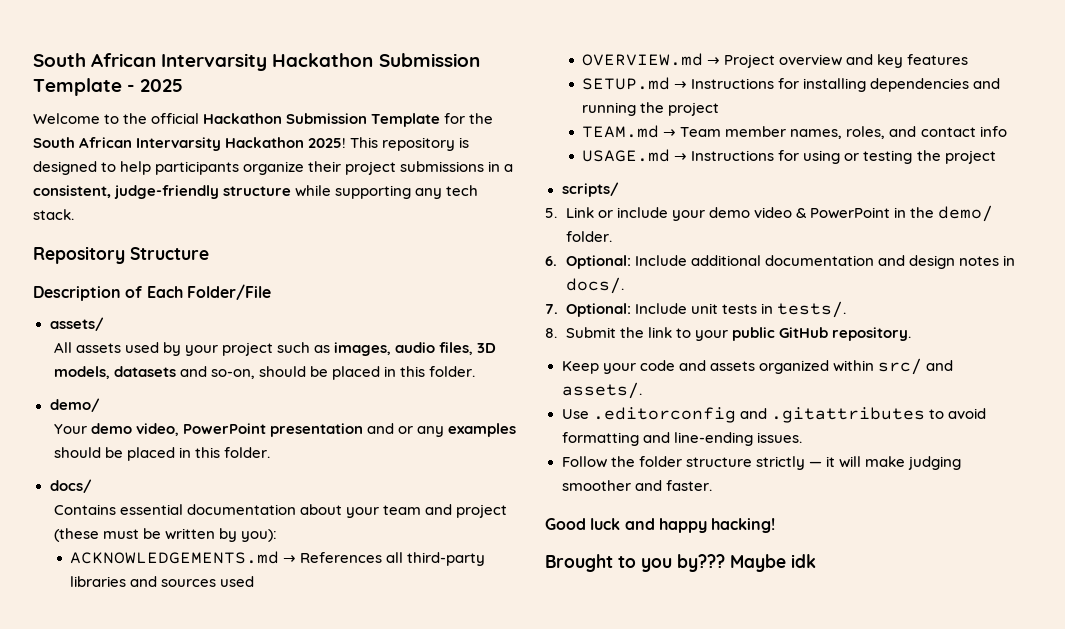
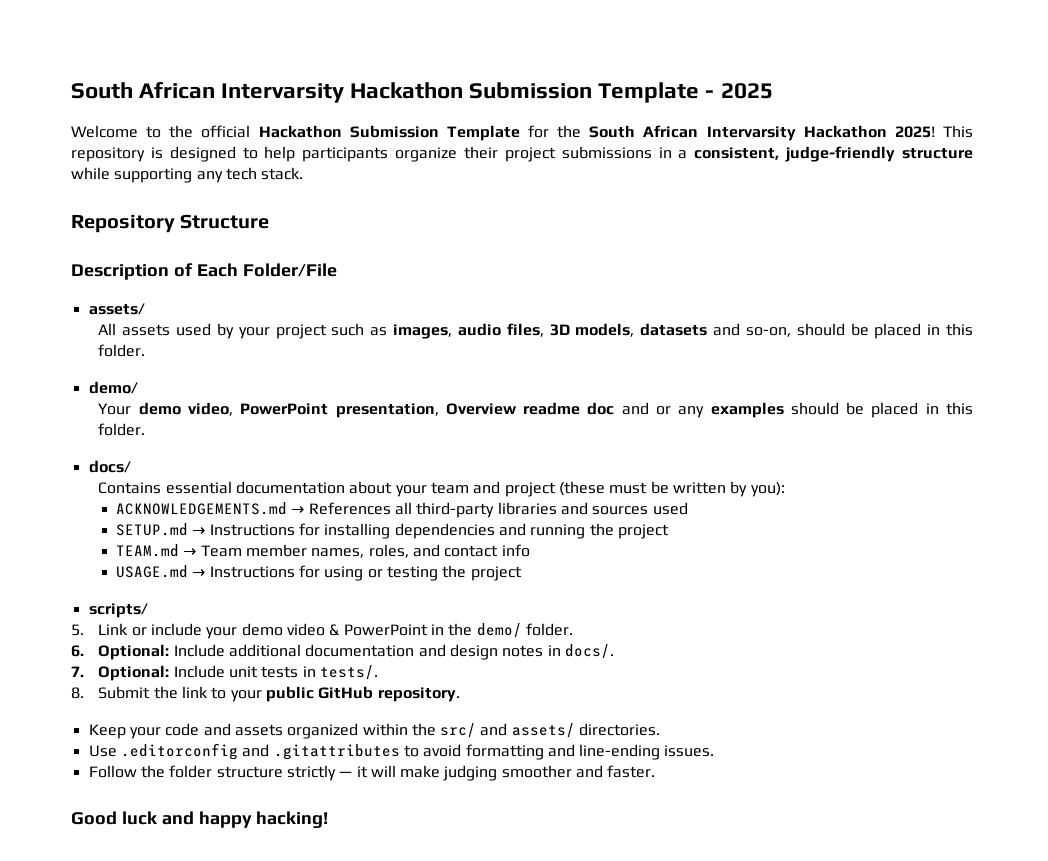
- Your demo video, PowerPoint presentation and or any examples should be placed in this folder.
+ Your demo video, PowerPoint presentation, Overview readme doc and or any examples should be placed in this folder.
- OVERVIEW.md → Project overview and key features
- Keep your code and assets organized within src/ and assets/.
+ Keep your code and assets organized within the src/ and assets/ directories.
- Brought to you by??? Maybe idk

